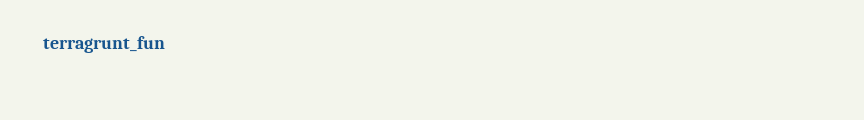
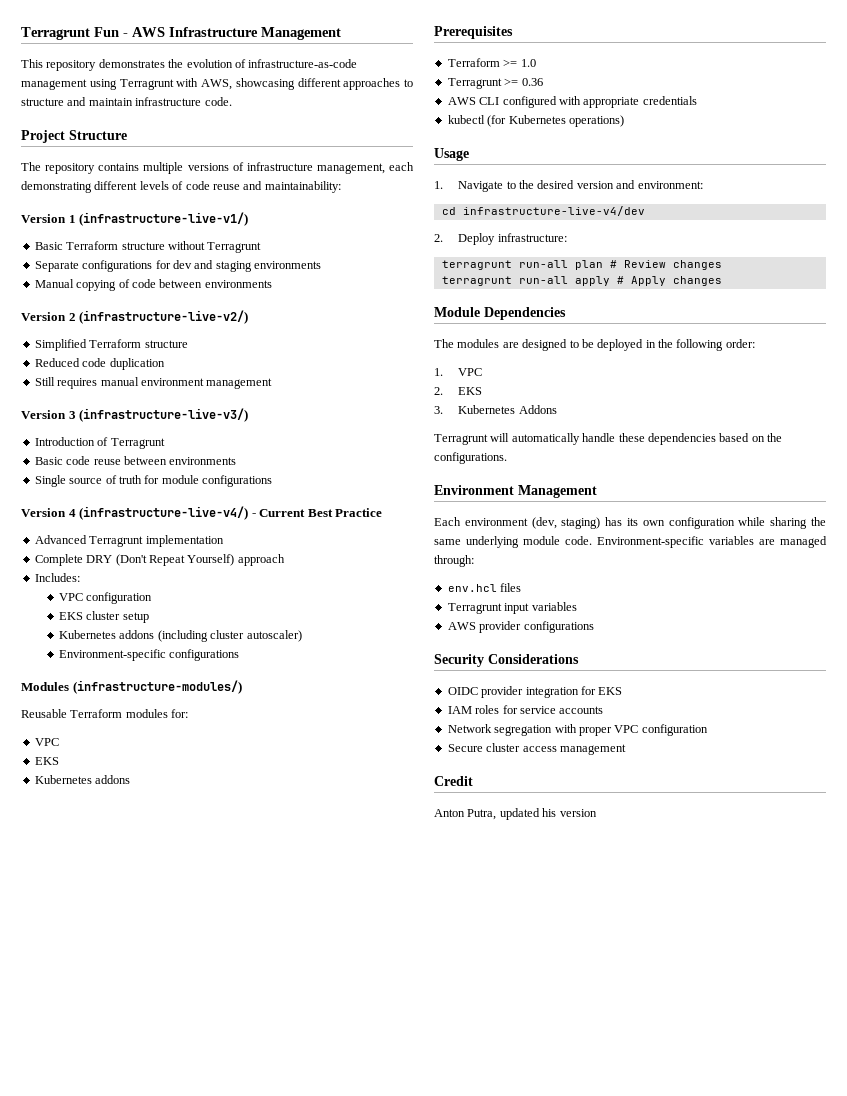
- terragrunt_fun
+ Terragrunt Fun - AWS Infrastructure Management
+ This repository demonstrates the evolution of infrastructure-as-code management using Terragrunt with AWS, showcasing different approaches to structure and maintain infrastructure code.
+ Project Structure
+ The repository contains multiple versions of infrastructure management, each demonstrating different levels of code reuse and maintainability:
+ Version 1 (infrastructure-live-v1/)
+ Basic Terraform structure without Terragrunt
+ Separate configurations for dev and staging environments
+ Manual copying of code between environments
+ Version 2 (infrastructure-live-v2/)
+ Simplified Terraform structure
+ Reduced code duplication
+ Still requires manual environment management
+ Version 3 (infrastructure-live-v3/)
+ Introduction of Terragrunt
+ Basic code reuse between environments
+ Single source of truth for module configurations
+ Version 4 (infrastructure-live-v4/) - Current Best Practice
+ Advanced Terragrunt implementation
+ Complete DRY (Don't Repeat Yourself) approach
+ Includes:
+ VPC configuration
+ EKS cluster setup
+ Kubernetes addons (including cluster autoscaler)
+ Environment-specific configurations
+ Modules (infrastructure-modules/)
+ Reusable Terraform modules for:
+ VPC
+ EKS
+ Kubernetes addons
+ Prerequisites
+ Terraform >= 1.0
+ Terragrunt >= 0.36
+ AWS CLI configured with appropriate credentials
+ kubectl (for Kubernetes operations)
+ Usage
+ 1. Navigate to the desired version and environment:
+ cd infrastructure-live-v4/dev
+ 2. Deploy infrastructure:
+ terragrunt run-all plan # Review changes
+ terragrunt run-all apply # Apply changes
+ Module Dependencies
+ The modules are designed to be deployed in the following order:
+ 1. VPC
+ 2. EKS
+ 3. Kubernetes Addons
+ Terragrunt will automatically handle these dependencies based on the configurations.
+ Environment Management
+ Each environment (dev, staging) has its own configuration while sharing the same underlying module code. Environment-specific variables are managed through:
+ env.hcl files
+ Terragrunt input variables
+ AWS provider configurations
+ Security Considerations
+ OIDC provider integration for EKS
+ IAM roles for service accounts
+ Network segregation with proper VPC configuration
+ Secure cluster access management
+ Credit
+ Anton Putra, updated his version

